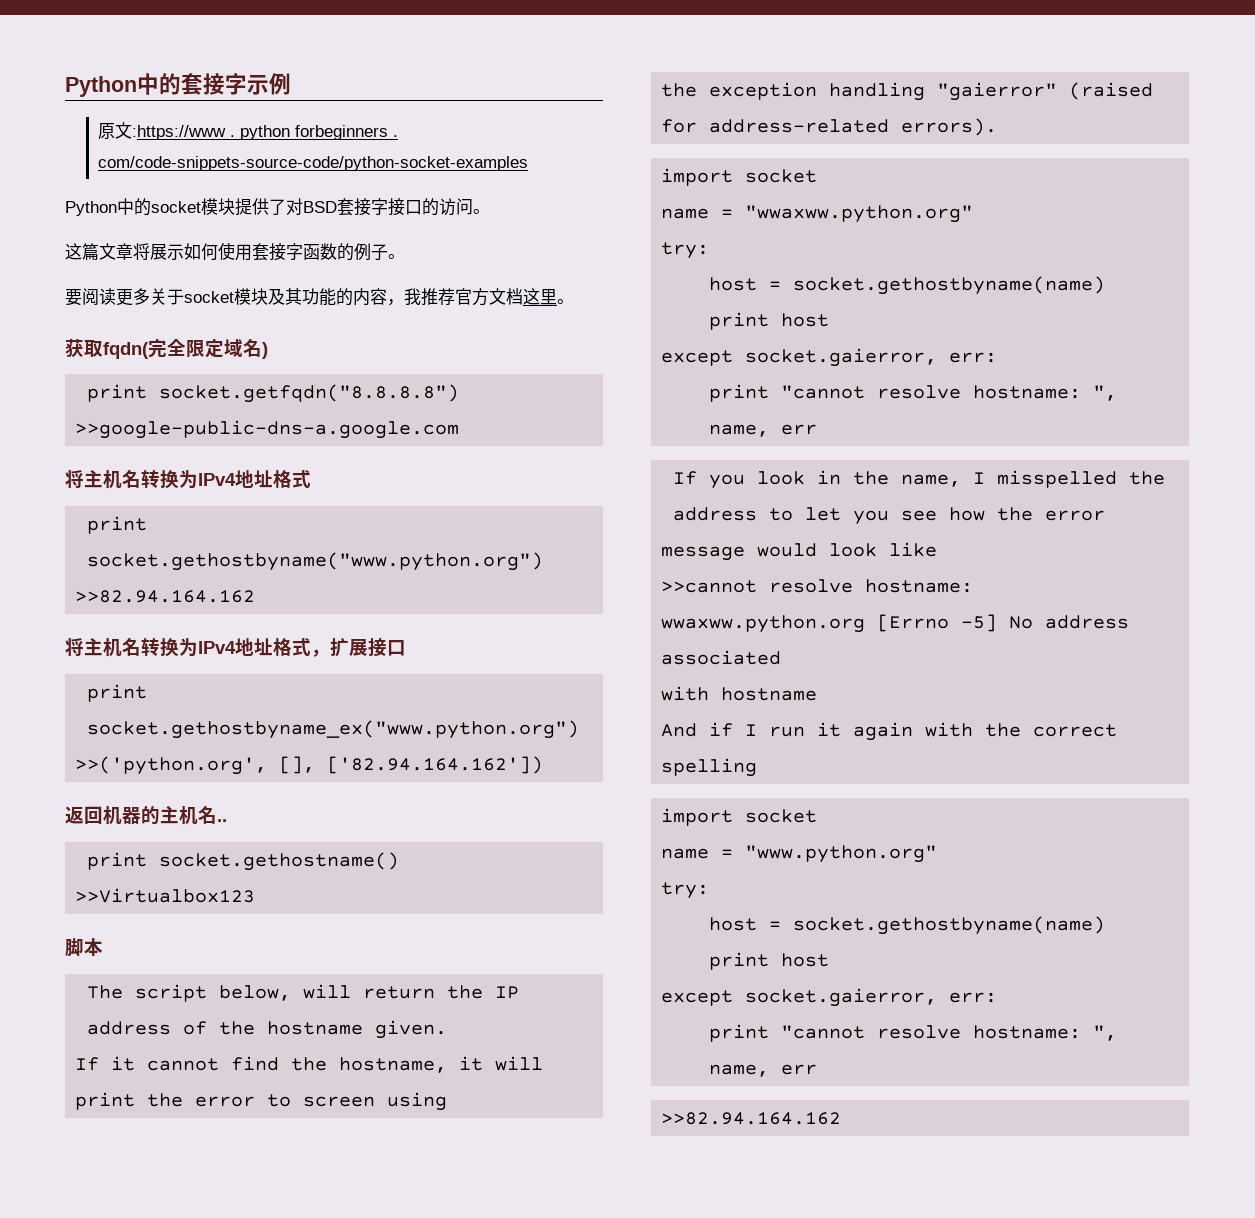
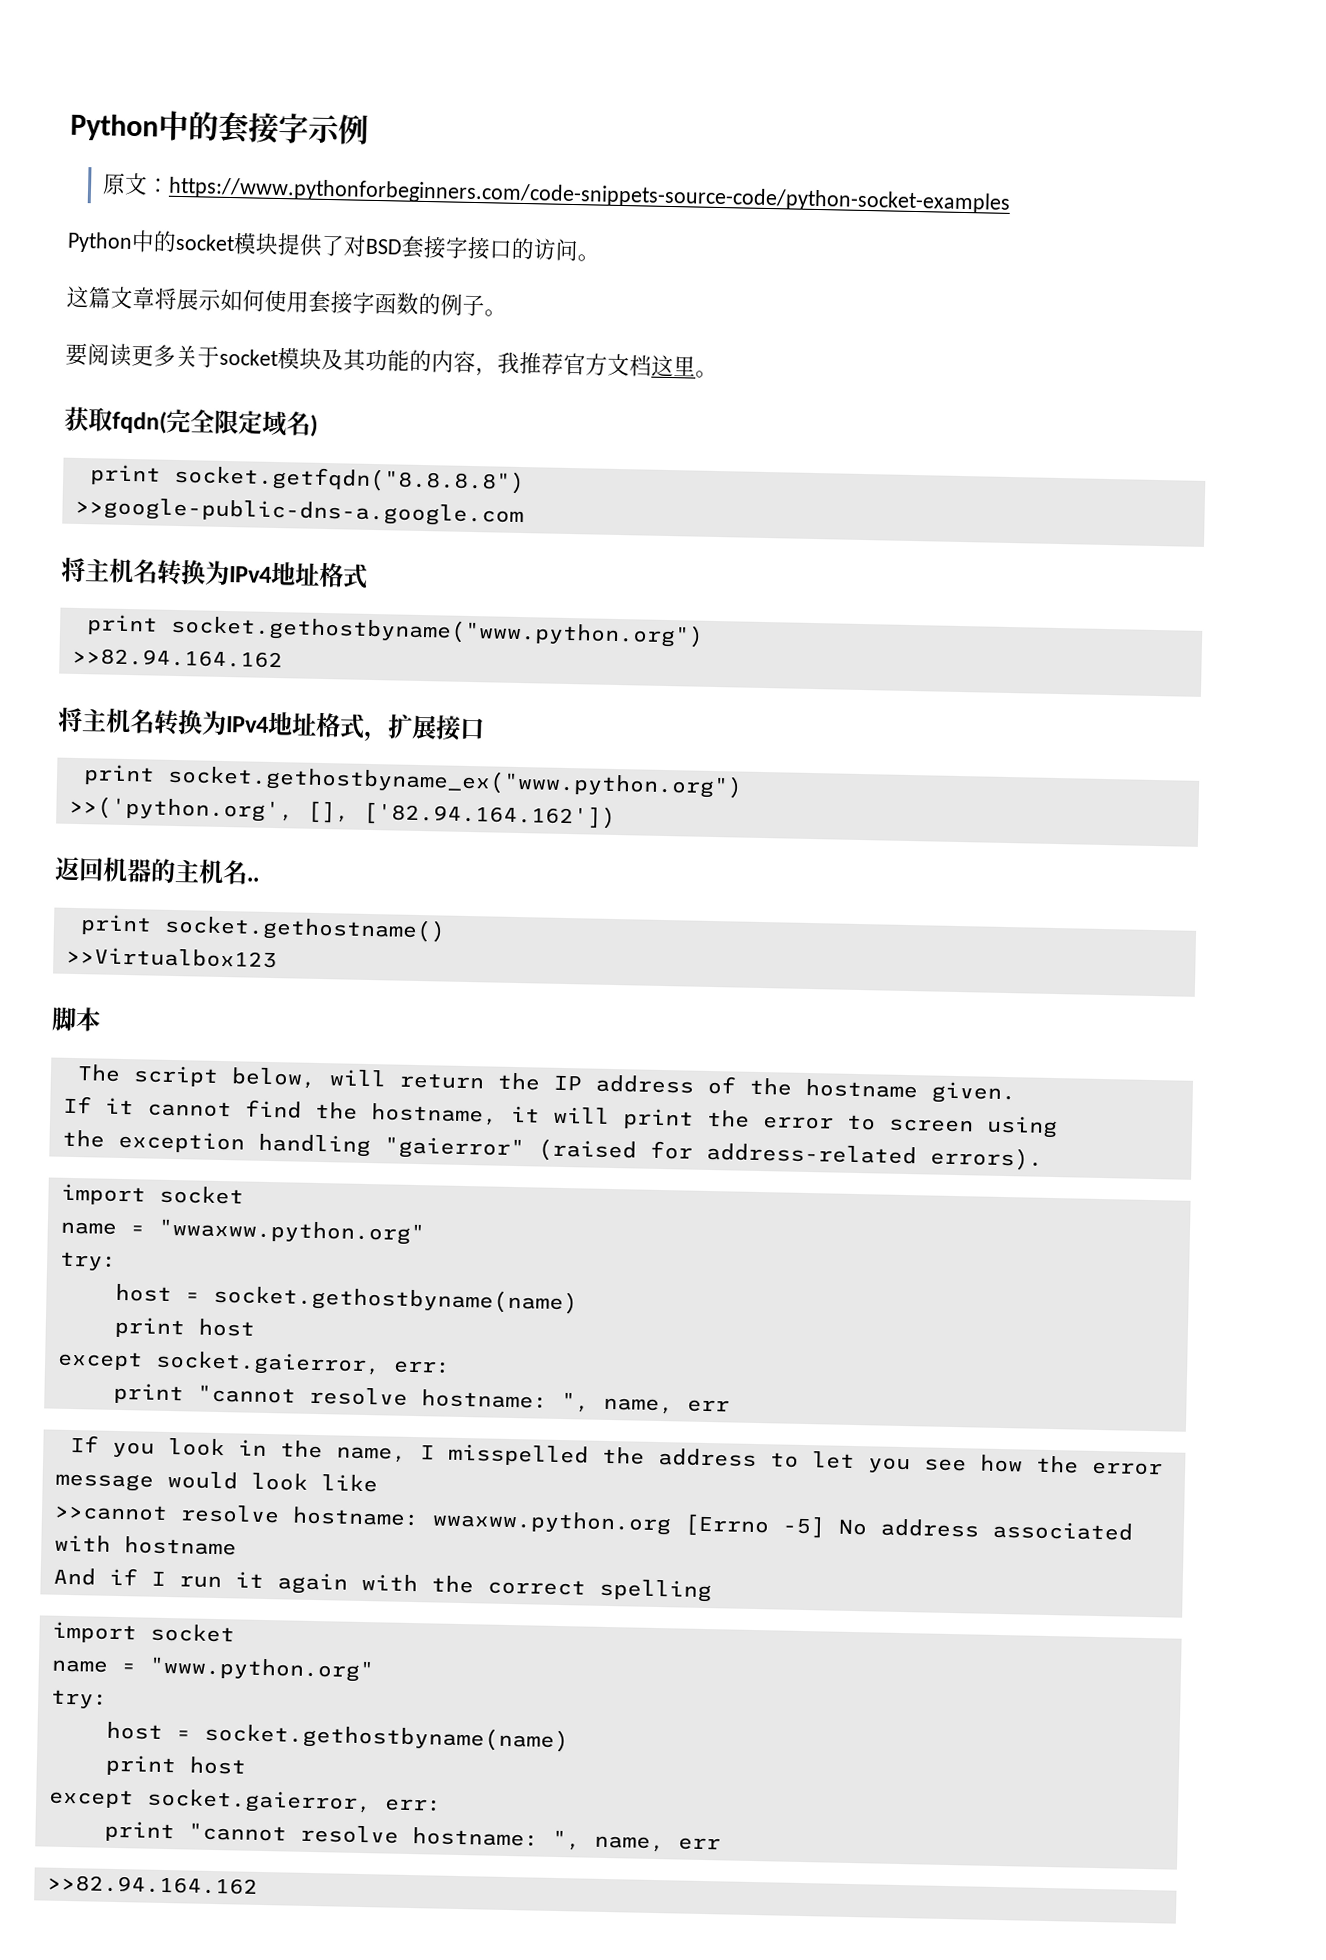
- 原文:https://www . python forbeginners . com/code-snippets-source-code/python-socket-examples
+ 原文：https://www.pythonforbeginners.com/code-snippets-source-code/python-socket-examples

